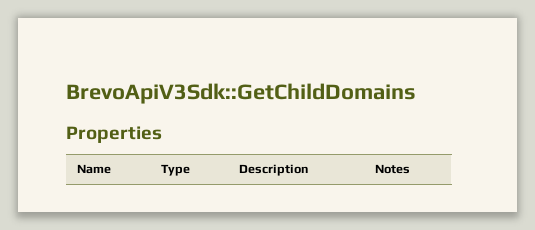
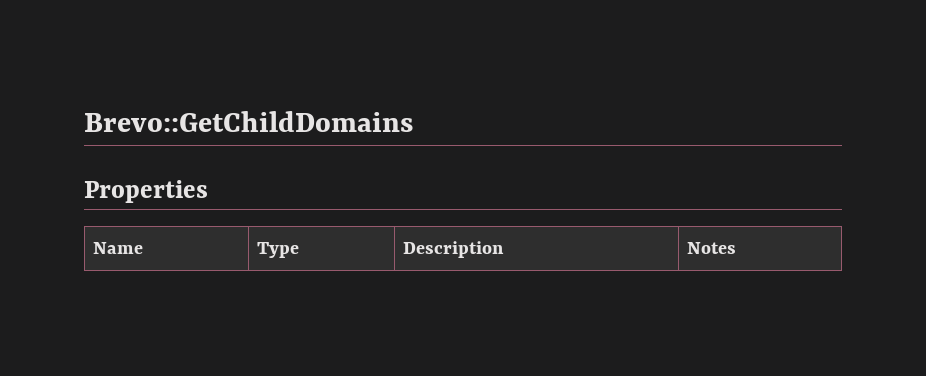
- BrevoApiV3Sdk::GetChildDomains
+ Brevo::GetChildDomains

